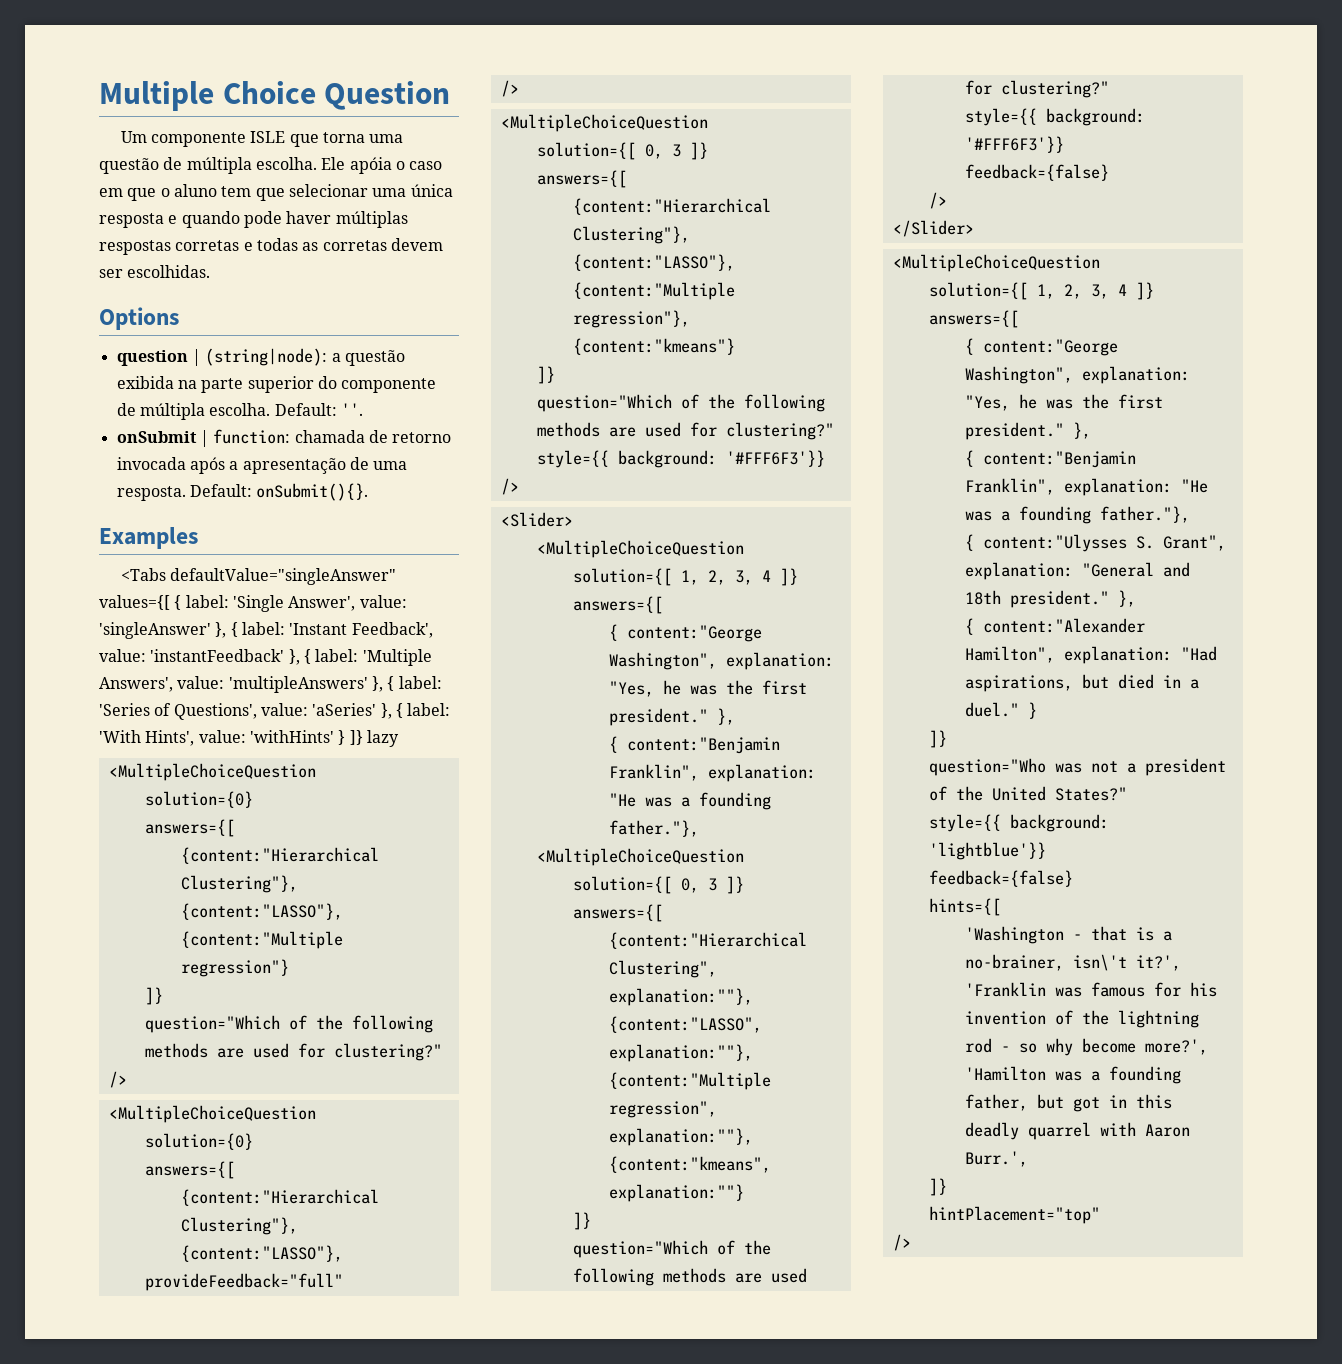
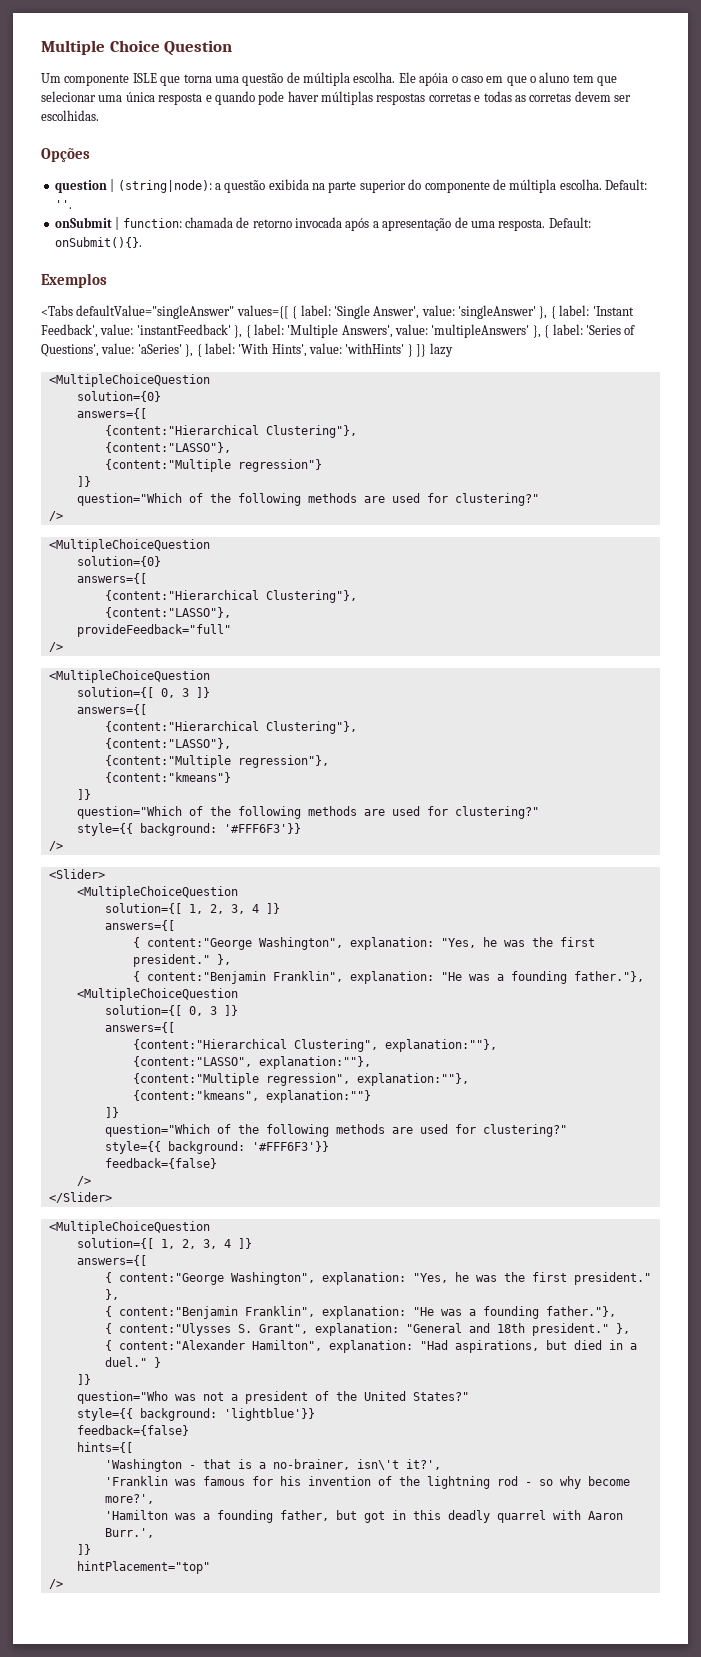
- Options
+ Opções
- Examples
+ Exemplos

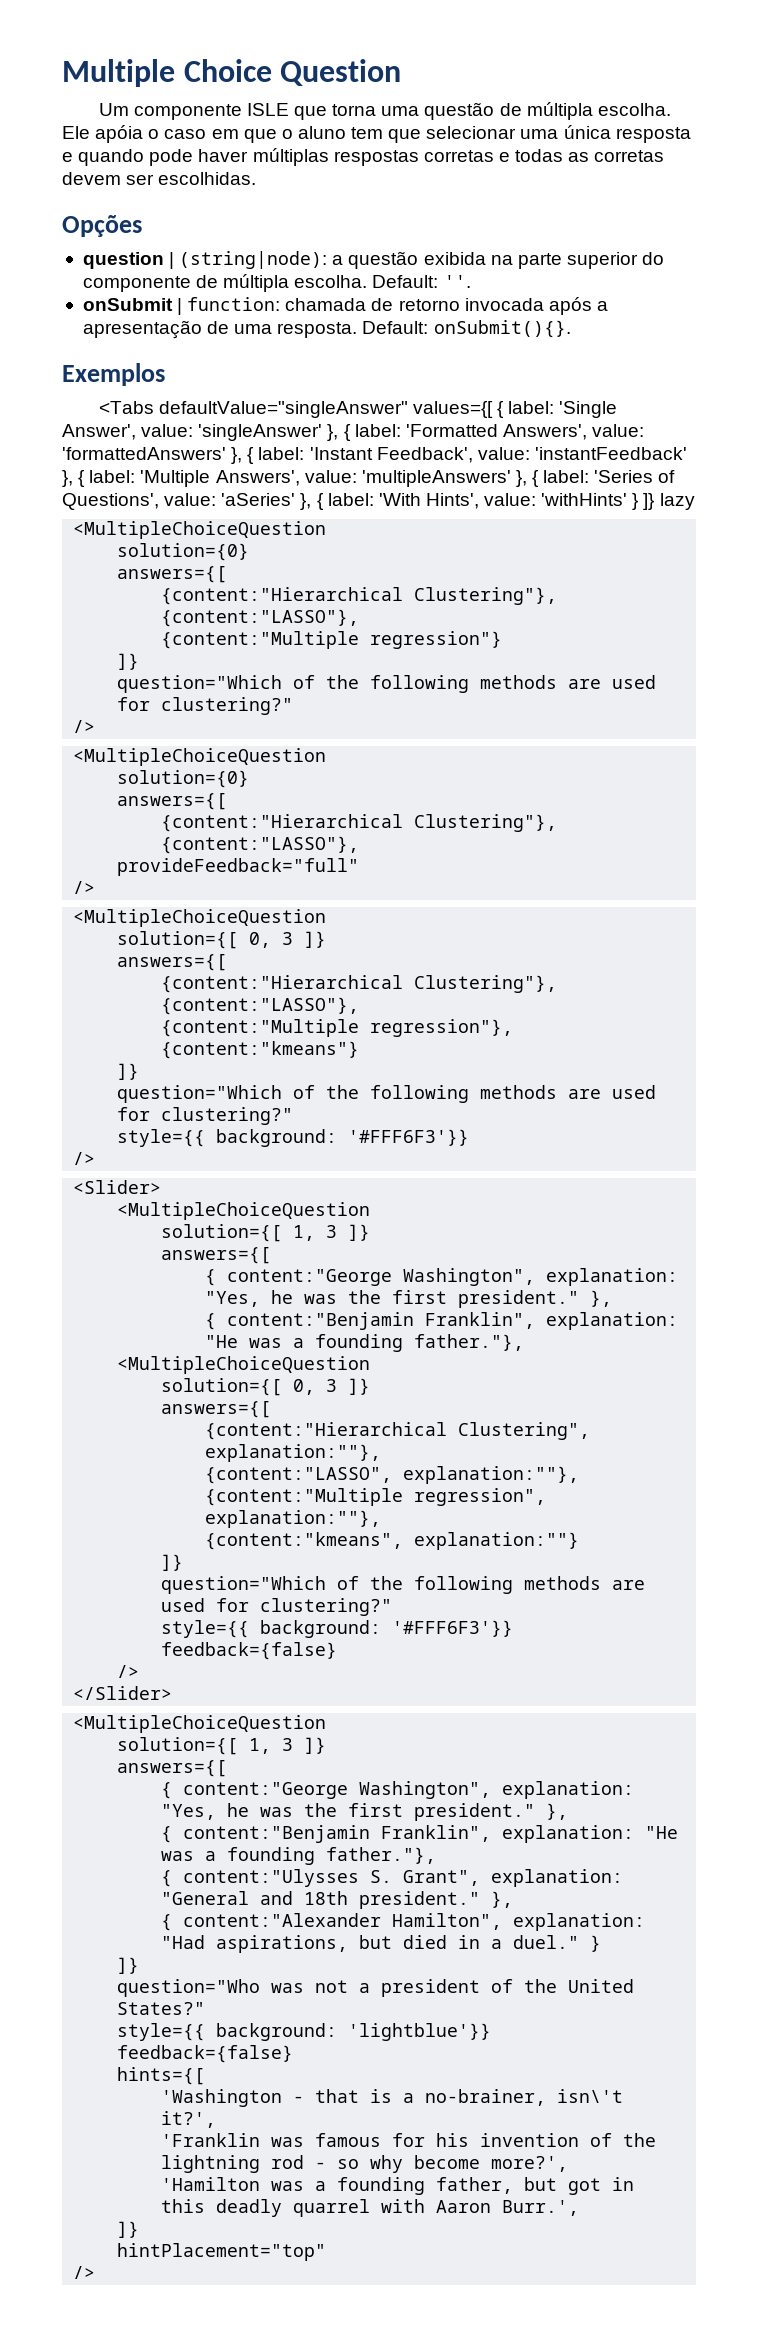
- <Tabs defaultValue="singleAnswer" values={[ { label: 'Single Answer', value: 'singleAnswer' }, { label: 'Instant Feedback', value: 'instantFeedback' }, { label: 'Multiple Answers', value: 'multipleAnswers' }, { label: 'Series of Questions', value: 'aSeries' }, { label: 'With Hints', value: 'withHints' } ]} lazy
+ <Tabs defaultValue="singleAnswer" values={[ { label: 'Single Answer', value: 'singleAnswer' }, { label: 'Formatted Answers', value: 'formattedAnswers' }, { label: 'Instant Feedback', value: 'instantFeedback' }, { label: 'Multiple Answers', value: 'multipleAnswers' }, { label: 'Series of Questions', value: 'aSeries' }, { label: 'With Hints', value: 'withHints' } ]} lazy
  <Slider>
  <MultipleChoiceQuestion
- solution={[ 1, 2, 3, 4 ]}
+ solution={[ 1, 3 ]}
  </Slider>
  <MultipleChoiceQuestion
- solution={[ 1, 2, 3, 4 ]}
+ solution={[ 1, 3 ]}

